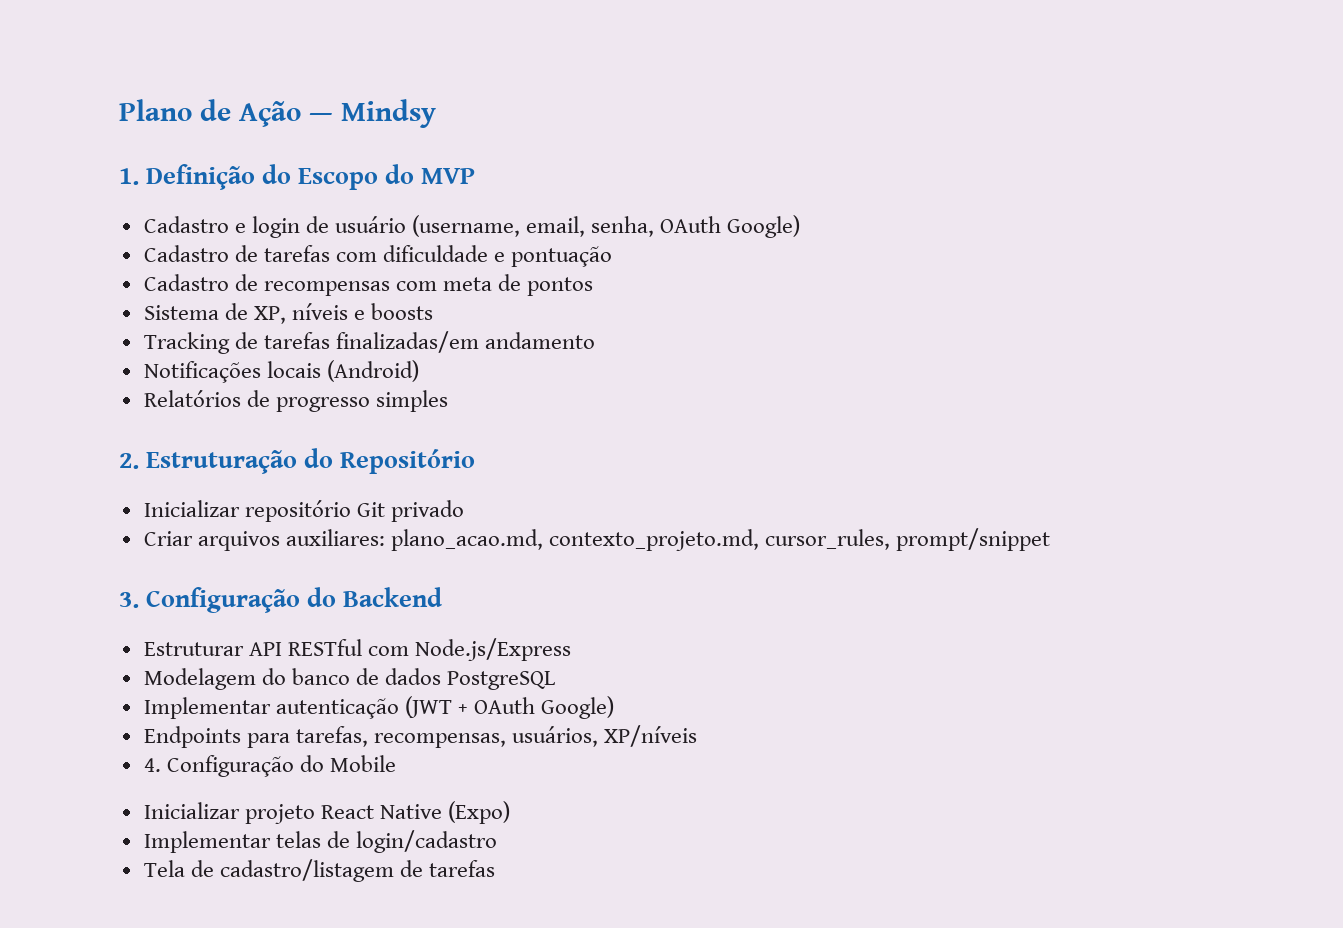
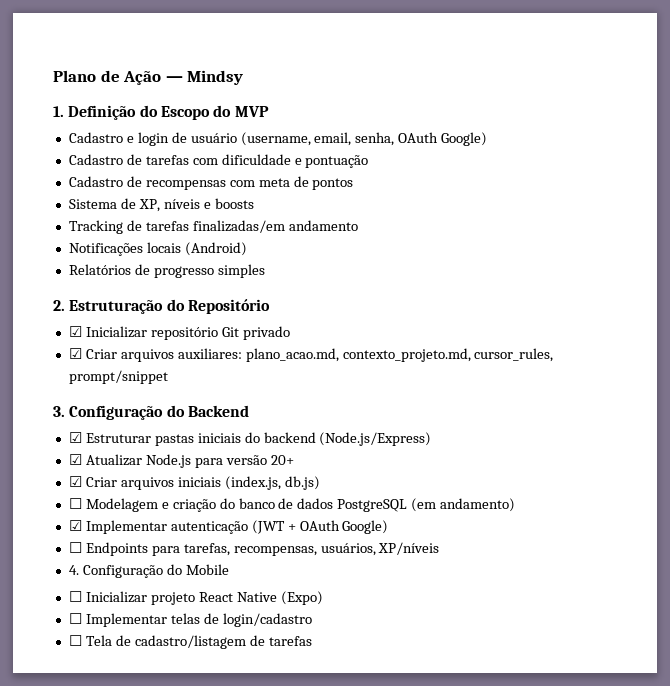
- Inicializar repositório Git privado
+ ☑ Inicializar repositório Git privado
- Criar arquivos auxiliares: plano_acao.md, contexto_projeto.md, cursor_rules, prompt/snippet
+ ☑ Criar arquivos auxiliares: plano_acao.md, contexto_projeto.md, cursor_rules, prompt/snippet
- Estruturar API RESTful com Node.js/Express
- Modelagem do banco de dados PostgreSQL
- Implementar autenticação (JWT + OAuth Google)
+ ☑ Estruturar pastas iniciais do backend (Node.js/Express)
+ ☑ Atualizar Node.js para versão 20+
+ ☑ Criar arquivos iniciais (index.js, db.js)
+ ☐ Modelagem e criação do banco de dados PostgreSQL (em andamento)
+ ☑ Implementar autenticação (JWT + OAuth Google)
- Endpoints para tarefas, recompensas, usuários, XP/níveis
+ ☐ Endpoints para tarefas, recompensas, usuários, XP/níveis
- Inicializar projeto React Native (Expo)
+ ☐ Inicializar projeto React Native (Expo)
- Implementar telas de login/cadastro
+ ☐ Implementar telas de login/cadastro
- Tela de cadastro/listagem de tarefas
+ ☐ Tela de cadastro/listagem de tarefas

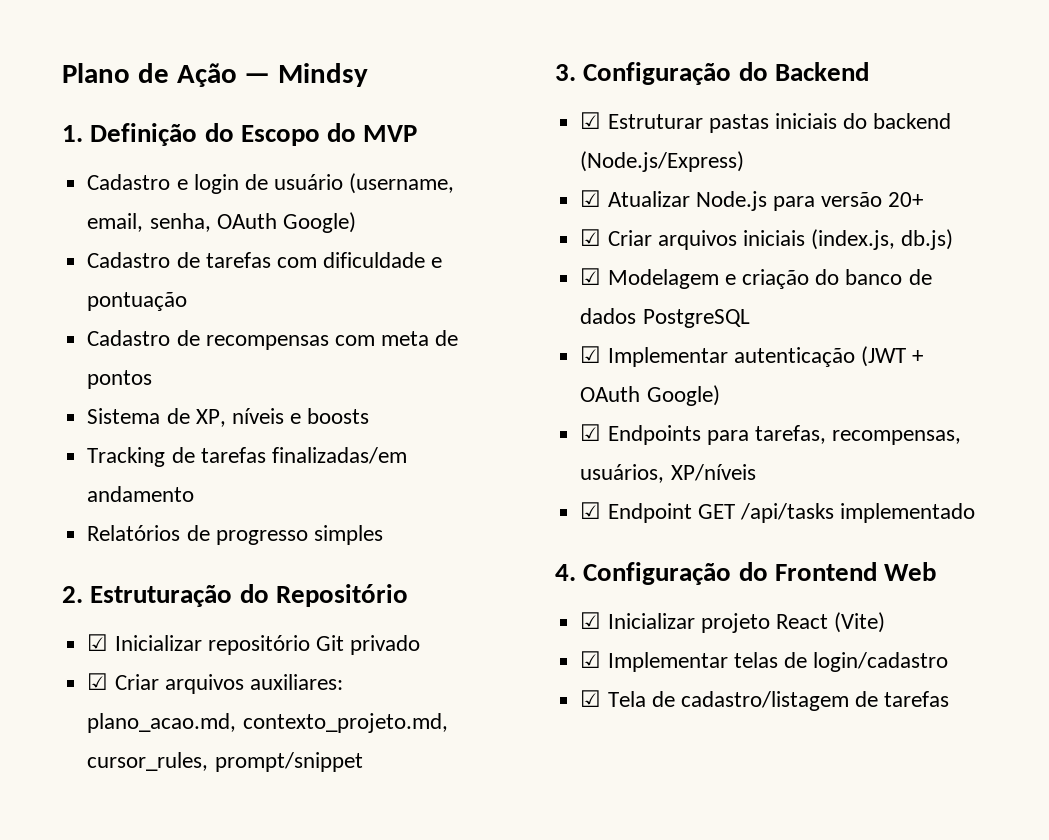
- Notificações locais (Android)
- ☐ Modelagem e criação do banco de dados PostgreSQL (em andamento)
+ ☑ Modelagem e criação do banco de dados PostgreSQL
- ☐ Endpoints para tarefas, recompensas, usuários, XP/níveis
+ ☑ Endpoints para tarefas, recompensas, usuários, XP/níveis
- 4. Configuração do Mobile
- ☐ Inicializar projeto React Native (Expo)
- ☐ Implementar telas de login/cadastro
+ ☑ Endpoint GET /api/tasks implementado
+ 4. Configuração do Frontend Web
+ ☑ Inicializar projeto React (Vite)
+ ☑ Implementar telas de login/cadastro
- ☐ Tela de cadastro/listagem de tarefas
+ ☑ Tela de cadastro/listagem de tarefas

